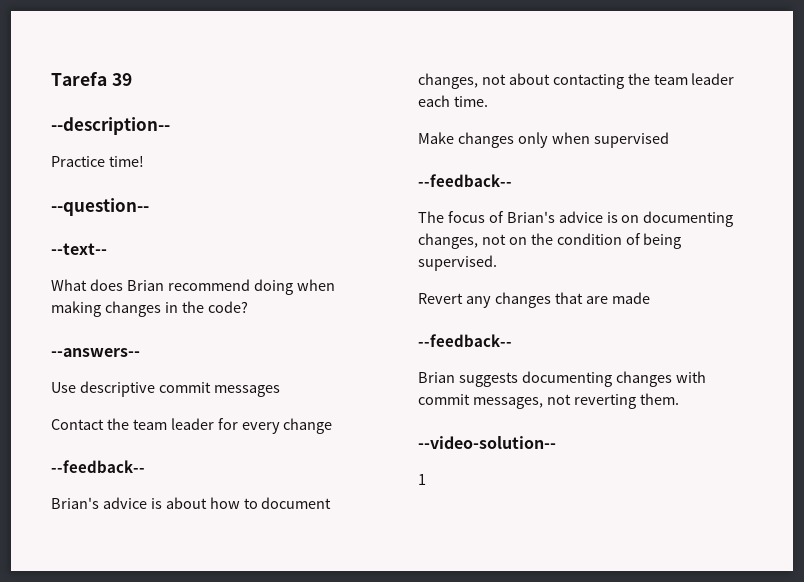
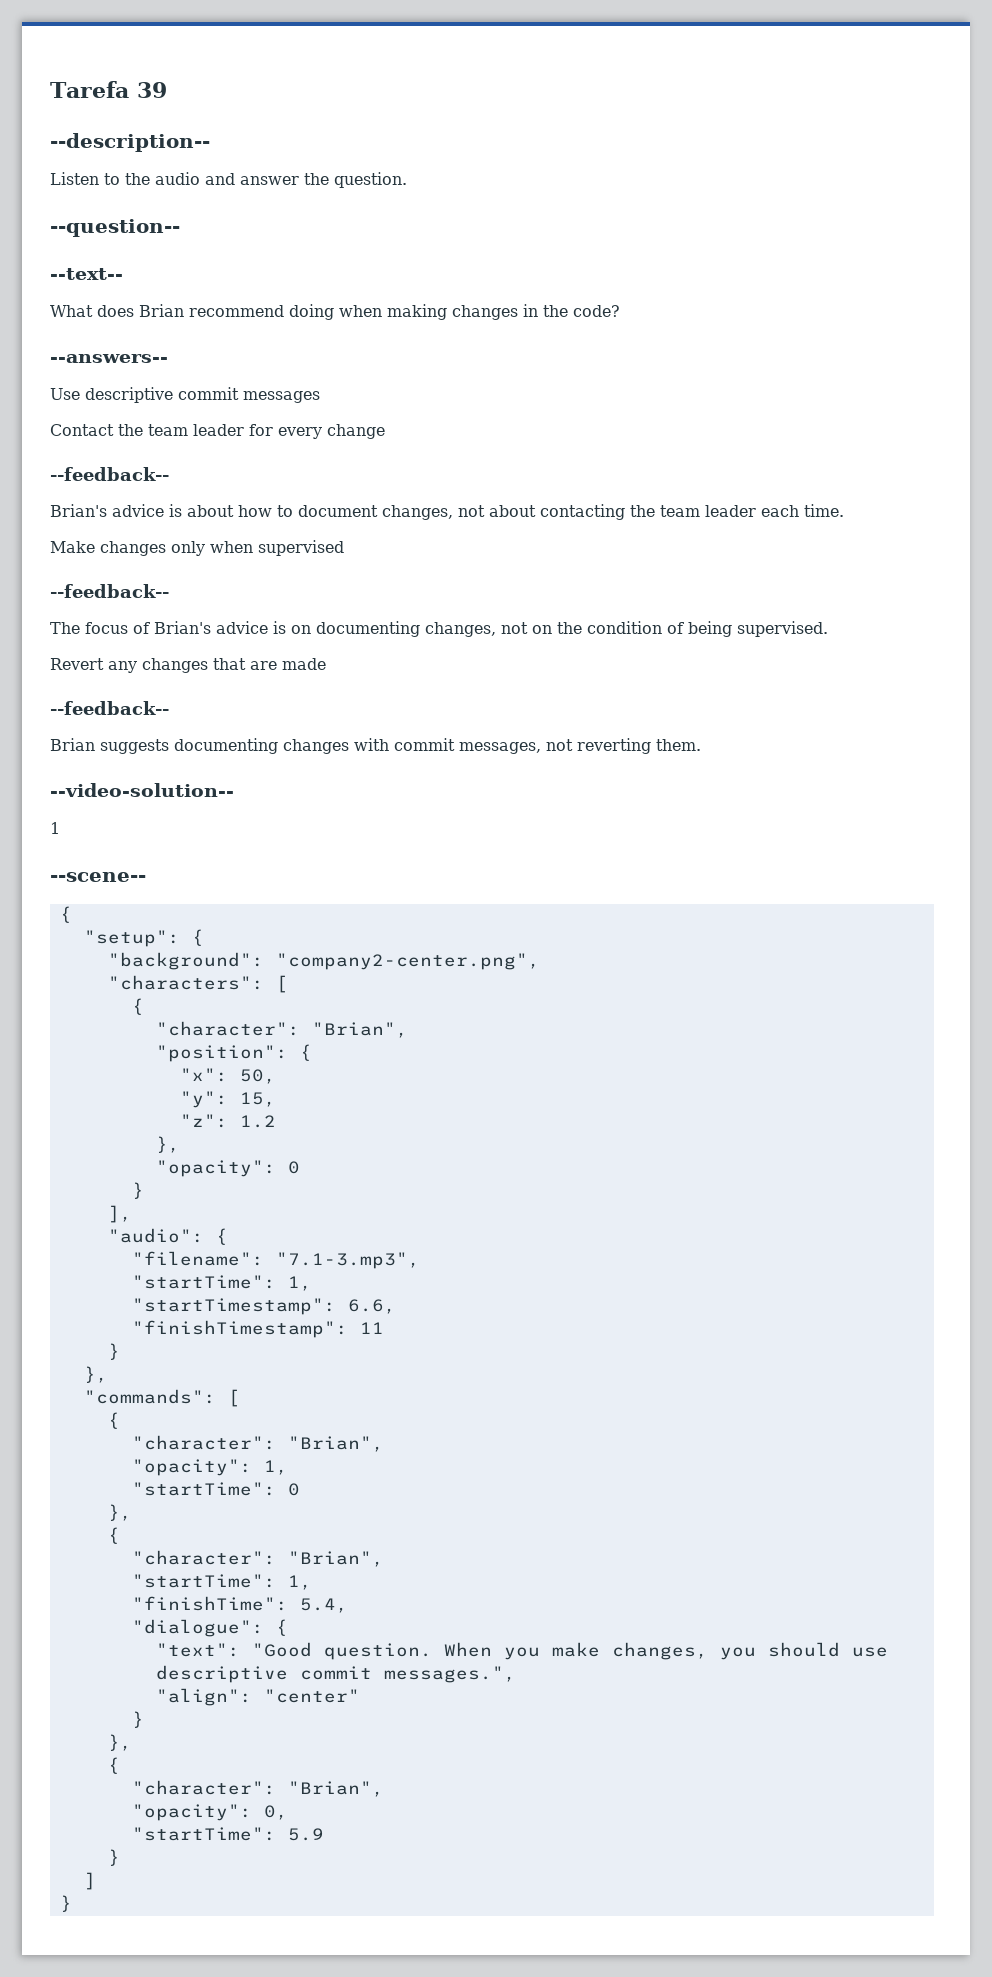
- Practice time!
+ Listen to the audio and answer the question.
+ --scene--
+ {
+ "setup": {
+ "background": "company2-center.png",
+ "characters": [
+ {
+ "character": "Brian",
+ "position": {
+ "x": 50,
+ "y": 15,
+ "z": 1.2
+ },
+ "opacity": 0
+ }
+ ],
+ "audio": {
+ "filename": "7.1-3.mp3",
+ "startTime": 1,
+ "startTimestamp": 6.6,
+ "finishTimestamp": 11
+ }
+ },
+ "commands": [
+ {
+ "character": "Brian",
+ "opacity": 1,
+ "startTime": 0
+ },
+ {
+ "character": "Brian",
+ "startTime": 1,
+ "finishTime": 5.4,
+ "dialogue": {
+ "text": "Good question. When you make changes, you should use descriptive commit messages.",
+ "align": "center"
+ }
+ },
+ {
+ "character": "Brian",
+ "opacity": 0,
+ "startTime": 5.9
+ }
+ ]
+ }

